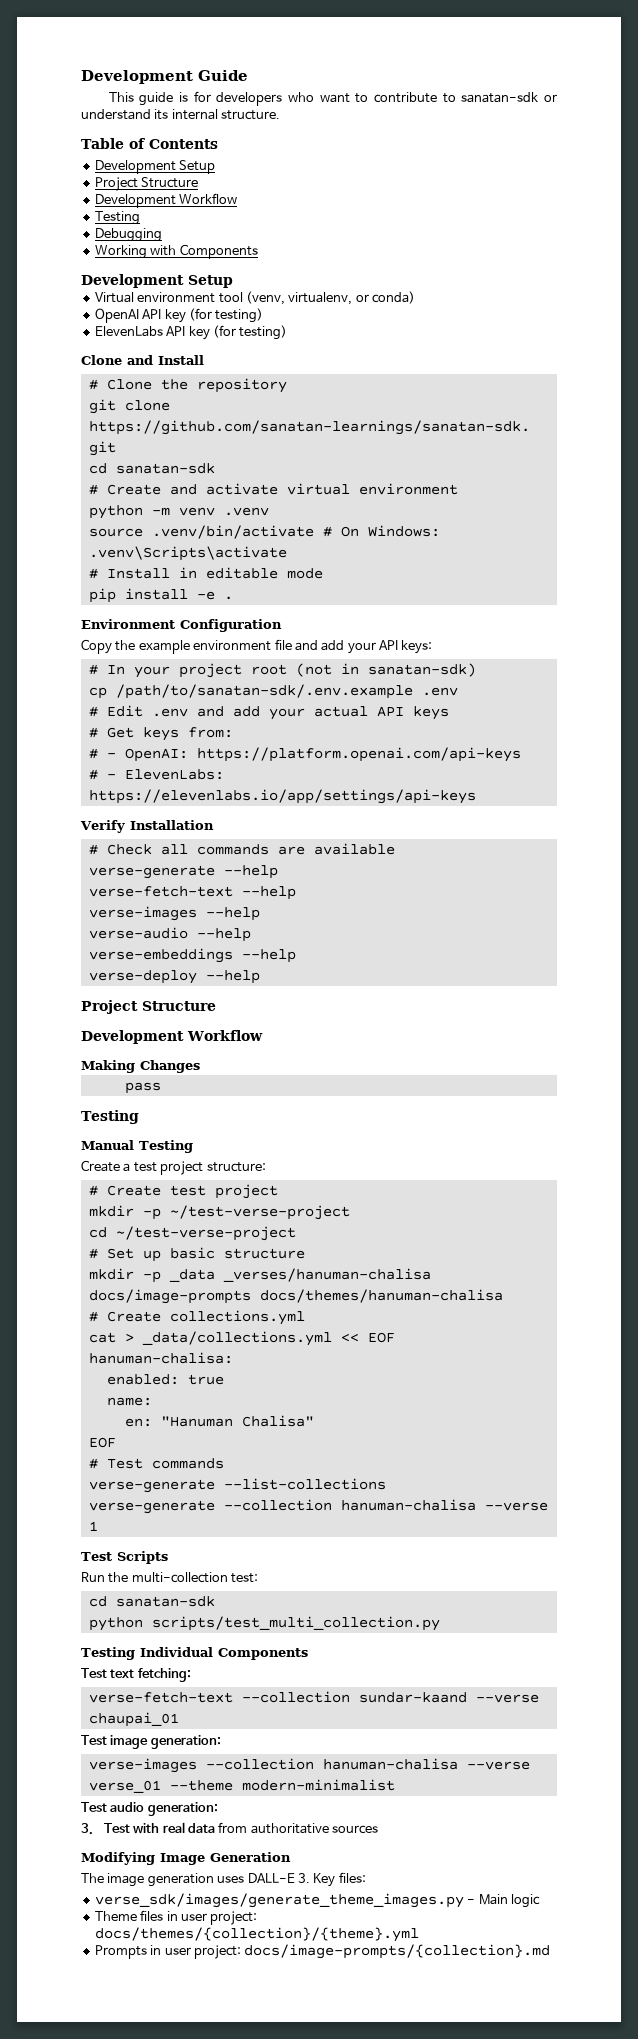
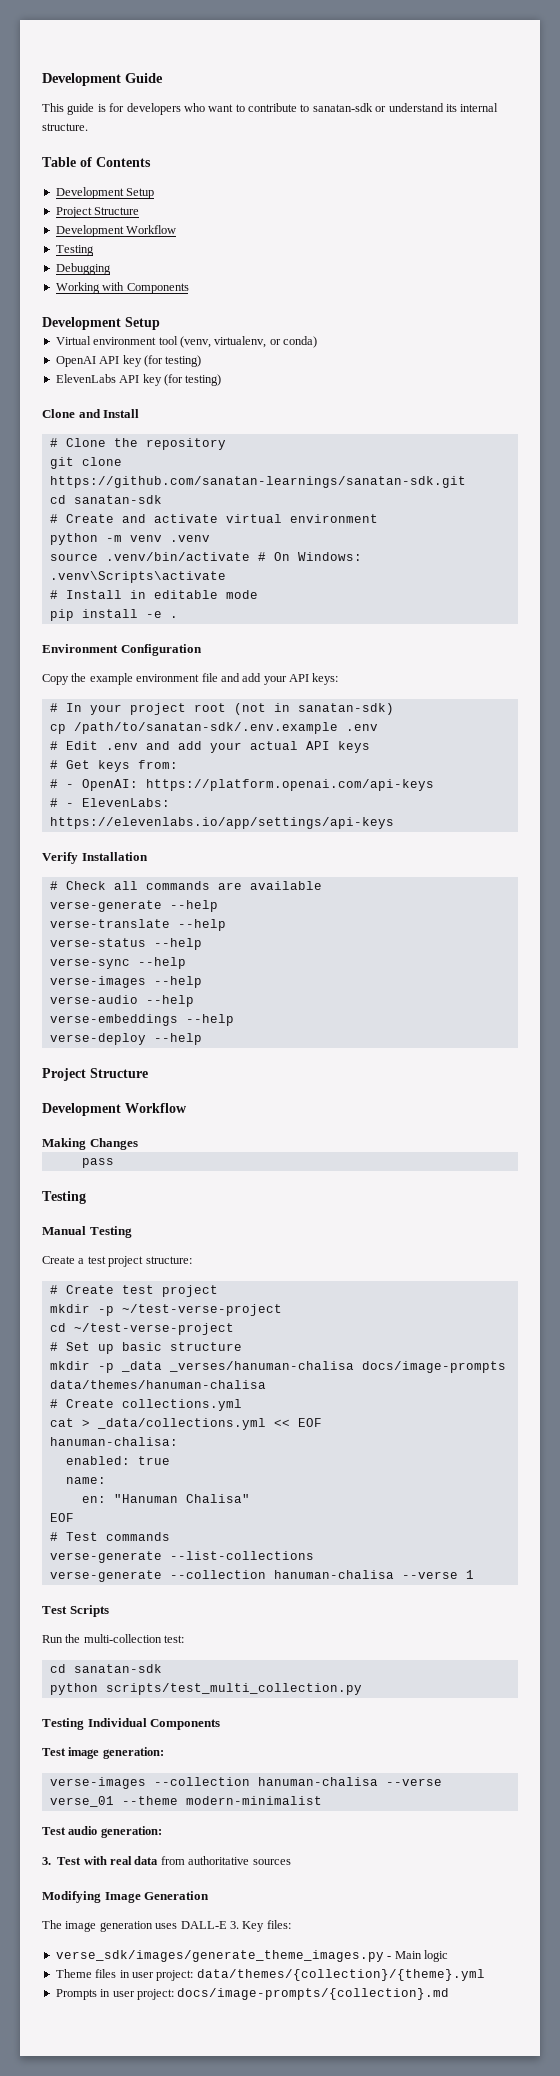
- verse-fetch-text --help
+ verse-translate --help
+ verse-status --help
+ verse-sync --help
- mkdir -p _data _verses/hanuman-chalisa docs/image-prompts docs/themes/hanuman-chalisa
+ mkdir -p _data _verses/hanuman-chalisa docs/image-prompts data/themes/hanuman-chalisa
- Test text fetching:
- verse-fetch-text --collection sundar-kaand --verse chaupai_01
- Theme files in user project: docs/themes/{collection}/{theme}.yml
+ Theme files in user project: data/themes/{collection}/{theme}.yml

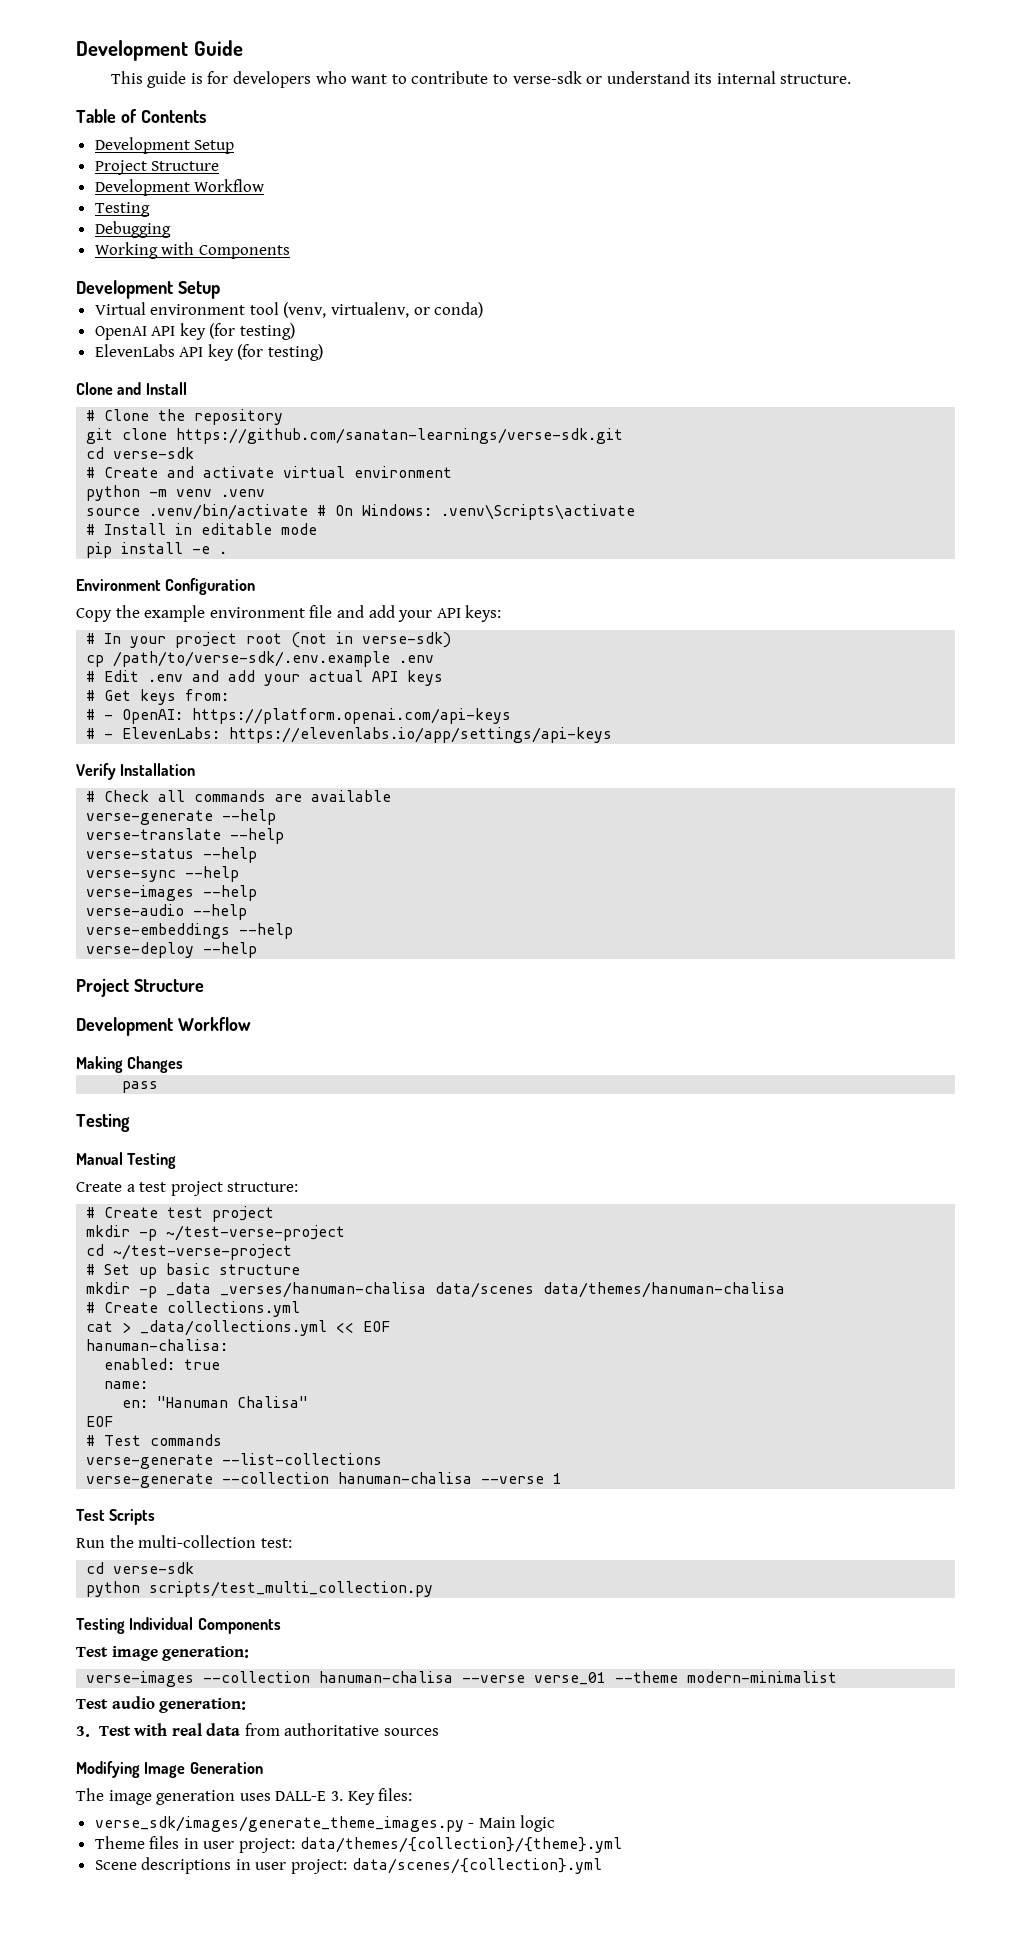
- This guide is for developers who want to contribute to sanatan-sdk or understand its internal structure.
+ This guide is for developers who want to contribute to verse-sdk or understand its internal structure.
- git clone https://github.com/sanatan-learnings/sanatan-sdk.git
- cd sanatan-sdk
+ git clone https://github.com/sanatan-learnings/verse-sdk.git
+ cd verse-sdk
- # In your project root (not in sanatan-sdk)
+ # In your project root (not in verse-sdk)
- cp /path/to/sanatan-sdk/.env.example .env
+ cp /path/to/verse-sdk/.env.example .env
- mkdir -p _data _verses/hanuman-chalisa docs/image-prompts data/themes/hanuman-chalisa
+ mkdir -p _data _verses/hanuman-chalisa data/scenes data/themes/hanuman-chalisa
  Run the multi-collection test:
- cd sanatan-sdk
+ cd verse-sdk
- Prompts in user project: docs/image-prompts/{collection}.md
+ Scene descriptions in user project: data/scenes/{collection}.yml

